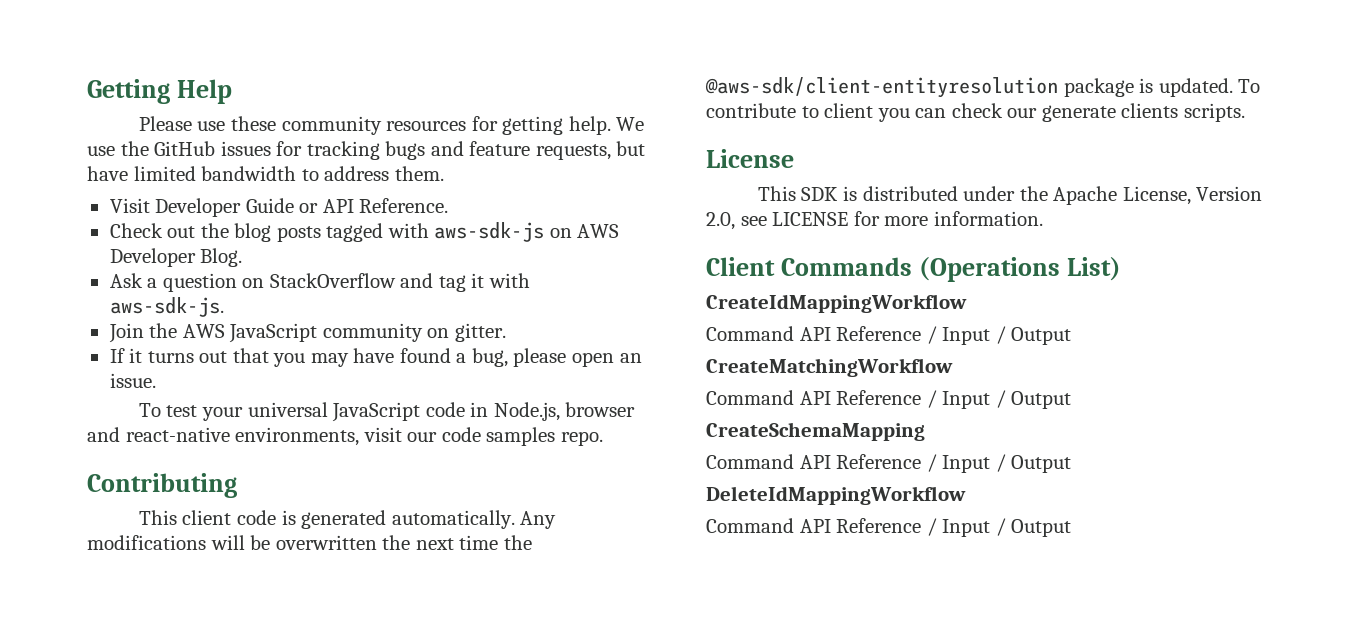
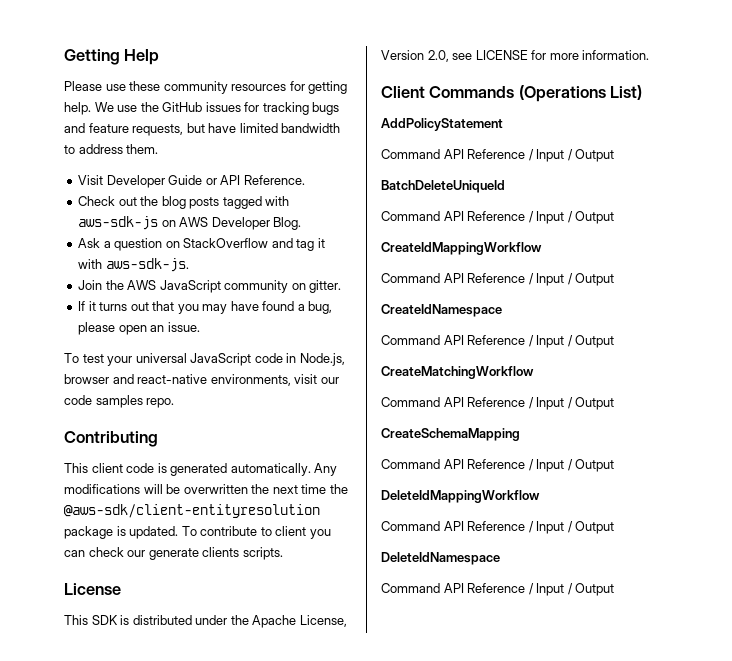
+ AddPolicyStatement
+ Command API Reference / Input / Output
+ BatchDeleteUniqueId
+ Command API Reference / Input / Output
+ CreateIdNamespace
+ Command API Reference / Input / Output
+ DeleteIdNamespace
+ Command API Reference / Input / Output

